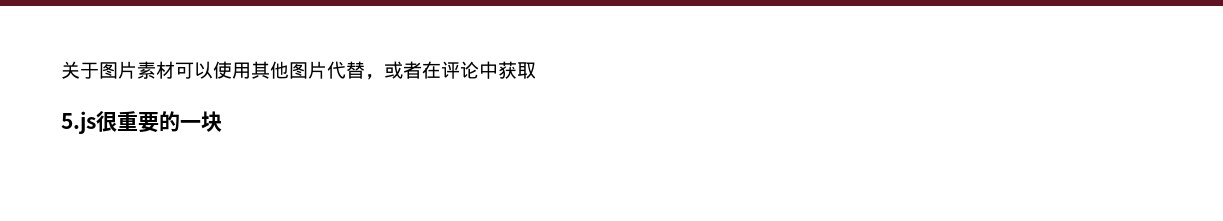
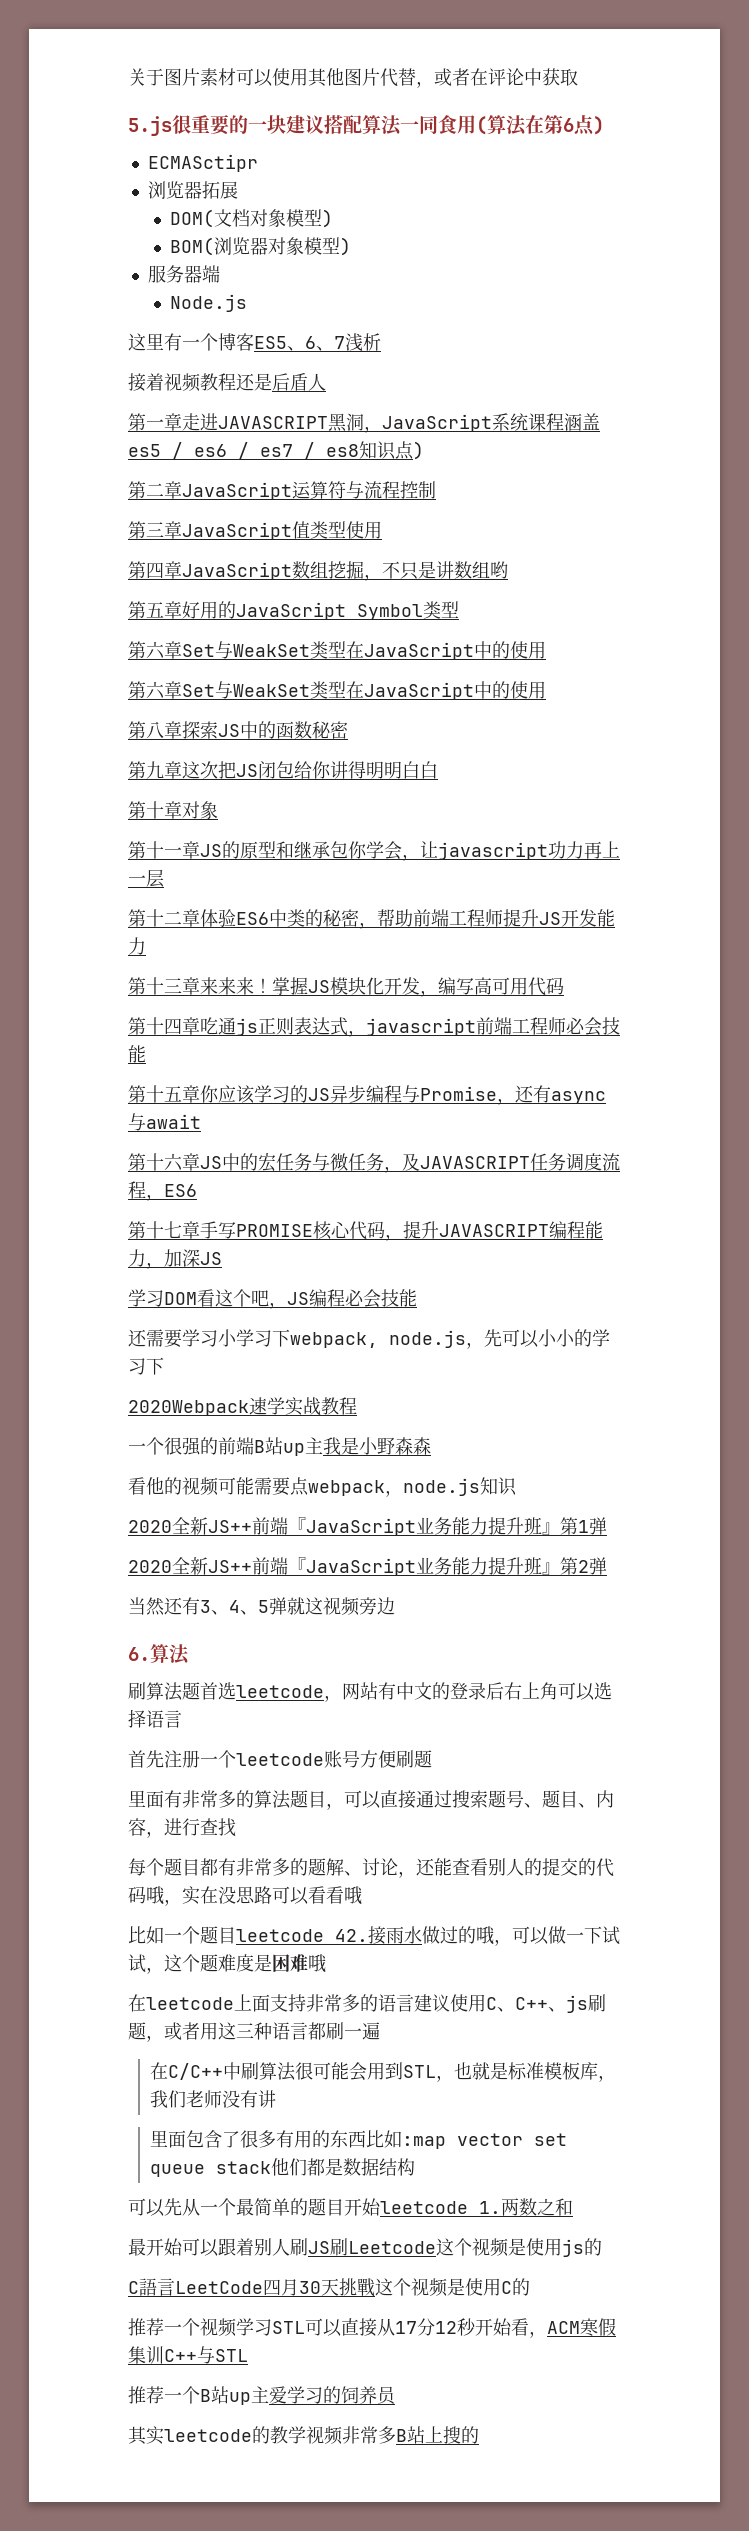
- 5.js很重要的一块
+ 5.js很重要的一块建议搭配算法一同食用(算法在第6点)
+ ECMASctipr
+ 浏览器拓展
+ DOM(文档对象模型)
+ BOM(浏览器对象模型)
+ 服务器端
+ Node.js
+ 这里有一个博客ES5、6、7浅析
+ 接着视频教程还是后盾人
+ 第一章走进JAVASCRIPT黑洞，JavaScript系统课程涵盖es5 / es6 / es7 / es8知识点)
+ 第二章JavaScript运算符与流程控制
+ 第三章JavaScript值类型使用
+ 第四章JavaScript数组挖掘，不只是讲数组哟
+ 第五章好用的JavaScript Symbol类型
+ 第六章Set与WeakSet类型在JavaScript中的使用
+ 第六章Set与WeakSet类型在JavaScript中的使用
+ 第八章探索JS中的函数秘密
+ 第九章这次把JS闭包给你讲得明明白白
+ 第十章对象
+ 第十一章JS的原型和继承包你学会，让javascript功力再上一层
+ 第十二章体验ES6中类的秘密，帮助前端工程师提升JS开发能力
+ 第十三章来来来！掌握JS模块化开发，编写高可用代码
+ 第十四章吃通js正则表达式，javascript前端工程师必会技能
+ 第十五章你应该学习的JS异步编程与Promise，还有async与await
+ 第十六章JS中的宏任务与微任务，及JAVASCRIPT任务调度流程，ES6
+ 第十七章手写PROMISE核心代码，提升JAVASCRIPT编程能力，加深JS
+ 学习DOM看这个吧，JS编程必会技能
+ 还需要学习小学习下webpack, node.js，先可以小小的学习下
+ 2020Webpack速学实战教程
+ 一个很强的前端B站up主我是小野森森
+ 看他的视频可能需要点webpack，node.js知识
+ 2020全新JS++前端『JavaScript业务能力提升班』第1弹
+ 2020全新JS++前端『JavaScript业务能力提升班』第2弹
+ 当然还有3、4、5弹就这视频旁边
+ 6.算法
+ 刷算法题首选leetcode，网站有中文的登录后右上角可以选择语言
+ 首先注册一个leetcode账号方便刷题
+ 里面有非常多的算法题目，可以直接通过搜索题号、题目、内容，进行查找
+ 每个题目都有非常多的题解、讨论，还能查看别人的提交的代码哦，实在没思路可以看看哦
+ 比如一个题目leetcode 42.接雨水做过的哦，可以做一下试试，这个题难度是困难哦
+ 在leetcode上面支持非常多的语言建议使用C、C++、js刷题，或者用这三种语言都刷一遍
+ 在C/C++中刷算法很可能会用到STL，也就是标准模板库，我们老师没有讲
+ 里面包含了很多有用的东西比如:map vector set queue stack他们都是数据结构
+ 可以先从一个最简单的题目开始leetcode 1.两数之和
+ 最开始可以跟着别人刷JS刷Leetcode这个视频是使用js的
+ C語言LeetCode四月30天挑戰这个视频是使用C的
+ 推荐一个视频学习STL可以直接从17分12秒开始看，ACM寒假集训C++与STL
+ 推荐一个B站up主爱学习的饲养员
+ 其实leetcode的教学视频非常多B站上搜的

